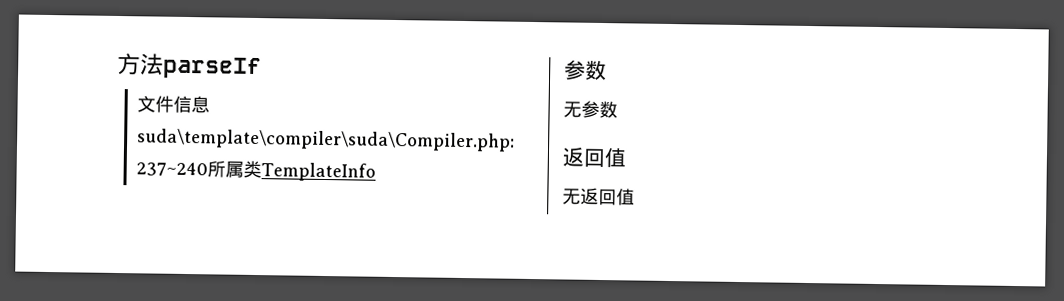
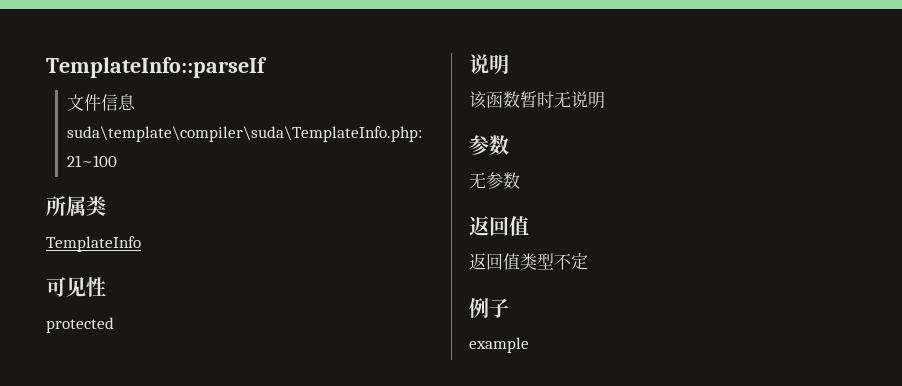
- 方法parseIf
+ TemplateInfo::parseIf
- 文件信息suda\template\compiler\suda\Compiler.php: 237~240所属类TemplateInfo
+ 文件信息suda\template\compiler\suda\TemplateInfo.php: 21~100
+ 所属类
+ TemplateInfo
+ 可见性
+ protected
+ 说明
+ 该函数暂时无说明
- 无返回值
+ 返回值类型不定
+ 例子
+ example

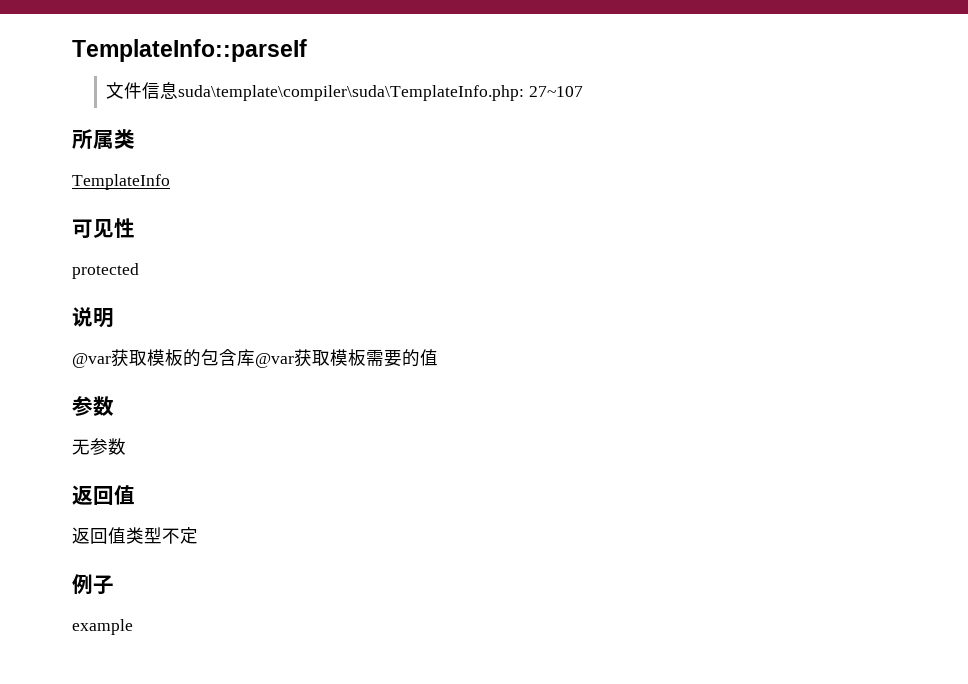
- 文件信息suda\template\compiler\suda\TemplateInfo.php: 21~100
+ 文件信息suda\template\compiler\suda\TemplateInfo.php: 27~107
- 该函数暂时无说明
+ @var获取模板的包含库@var获取模板需要的值

